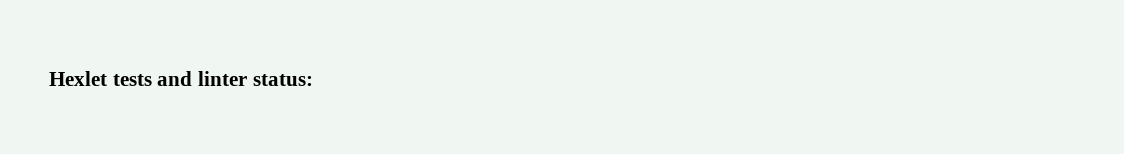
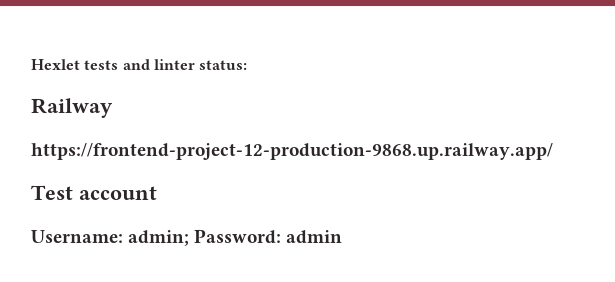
+ Railway
+ https://frontend-project-12-production-9868.up.railway.app/
+ Test account
+ Username: admin; Password: admin

